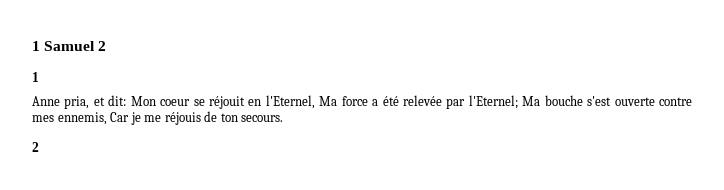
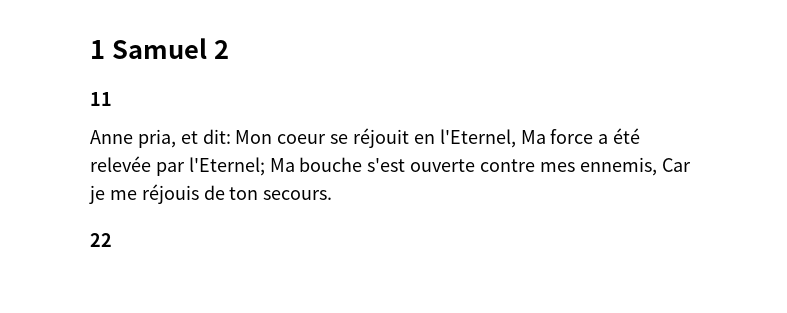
  1 Samuel 2
- 1
+ 11
  Anne pria, et dit: Mon coeur se réjouit en l'Eternel, Ma force a été relevée par l'Eternel; Ma bouche s'est ouverte contre mes ennemis, Car je me réjouis de ton secours.
- 2
+ 22

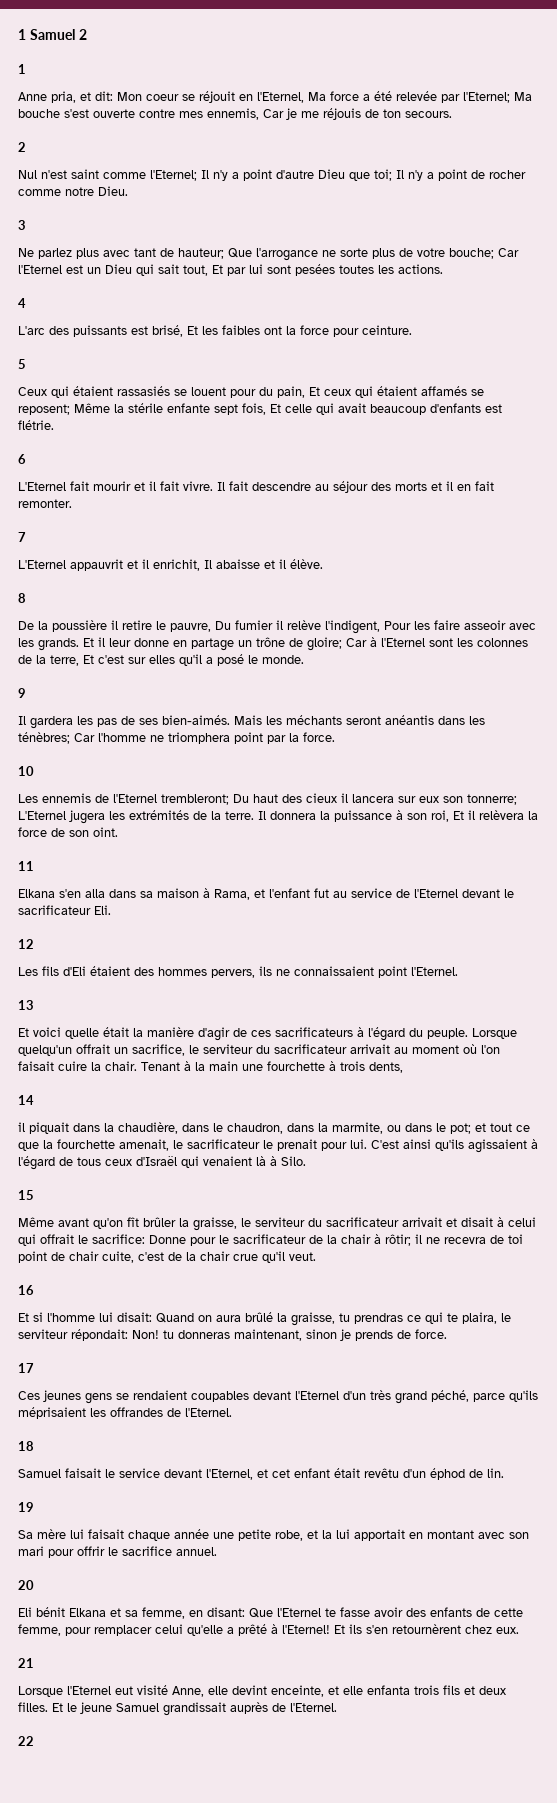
  1 Samuel 2
- 11
+ 1
  Anne pria, et dit: Mon coeur se réjouit en l'Eternel, Ma force a été relevée par l'Eternel; Ma bouche s'est ouverte contre mes ennemis, Car je me réjouis de ton secours.
+ 2
+ Nul n'est saint comme l'Eternel; Il n'y a point d'autre Dieu que toi; Il n'y a point de rocher comme notre Dieu.
+ 3
+ Ne parlez plus avec tant de hauteur; Que l'arrogance ne sorte plus de votre bouche; Car l'Eternel est un Dieu qui sait tout, Et par lui sont pesées toutes les actions.
+ 4
+ L'arc des puissants est brisé, Et les faibles ont la force pour ceinture.
+ 5
+ Ceux qui étaient rassasiés se louent pour du pain, Et ceux qui étaient affamés se reposent; Même la stérile enfante sept fois, Et celle qui avait beaucoup d'enfants est flétrie.
+ 6
+ L'Eternel fait mourir et il fait vivre. Il fait descendre au séjour des morts et il en fait remonter.
+ 7
+ L'Eternel appauvrit et il enrichit, Il abaisse et il élève.
+ 8
+ De la poussière il retire le pauvre, Du fumier il relève l'indigent, Pour les faire asseoir avec les grands. Et il leur donne en partage un trône de gloire; Car à l'Eternel sont les colonnes de la terre, Et c'est sur elles qu'il a posé le monde.
+ 9
+ Il gardera les pas de ses bien-aimés. Mais les méchants seront anéantis dans les ténèbres; Car l'homme ne triomphera point par la force.
+ 10
+ Les ennemis de l'Eternel trembleront; Du haut des cieux il lancera sur eux son tonnerre; L'Eternel jugera les extrémités de la terre. Il donnera la puissance à son roi, Et il relèvera la force de son oint.
+ 11
+ Elkana s'en alla dans sa maison à Rama, et l'enfant fut au service de l'Eternel devant le sacrificateur Eli.
+ 12
+ Les fils d'Eli étaient des hommes pervers, ils ne connaissaient point l'Eternel.
+ 13
+ Et voici quelle était la manière d'agir de ces sacrificateurs à l'égard du peuple. Lorsque quelqu'un offrait un sacrifice, le serviteur du sacrificateur arrivait au moment où l'on faisait cuire la chair. Tenant à la main une fourchette à trois dents,
+ 14
+ il piquait dans la chaudière, dans le chaudron, dans la marmite, ou dans le pot; et tout ce que la fourchette amenait, le sacrificateur le prenait pour lui. C'est ainsi qu'ils agissaient à l'égard de tous ceux d'Israël qui venaient là à Silo.
+ 15
+ Même avant qu'on fît brûler la graisse, le serviteur du sacrificateur arrivait et disait à celui qui offrait le sacrifice: Donne pour le sacrificateur de la chair à rôtir; il ne recevra de toi point de chair cuite, c'est de la chair crue qu'il veut.
+ 16
+ Et si l'homme lui disait: Quand on aura brûlé la graisse, tu prendras ce qui te plaira, le serviteur répondait: Non! tu donneras maintenant, sinon je prends de force.
+ 17
+ Ces jeunes gens se rendaient coupables devant l'Eternel d'un très grand péché, parce qu'ils méprisaient les offrandes de l'Eternel.
+ 18
+ Samuel faisait le service devant l'Eternel, et cet enfant était revêtu d'un éphod de lin.
+ 19
+ Sa mère lui faisait chaque année une petite robe, et la lui apportait en montant avec son mari pour offrir le sacrifice annuel.
+ 20
+ Eli bénit Elkana et sa femme, en disant: Que l'Eternel te fasse avoir des enfants de cette femme, pour remplacer celui qu'elle a prêté à l'Eternel! Et ils s'en retournèrent chez eux.
+ 21
+ Lorsque l'Eternel eut visité Anne, elle devint enceinte, et elle enfanta trois fils et deux filles. Et le jeune Samuel grandissait auprès de l'Eternel.

